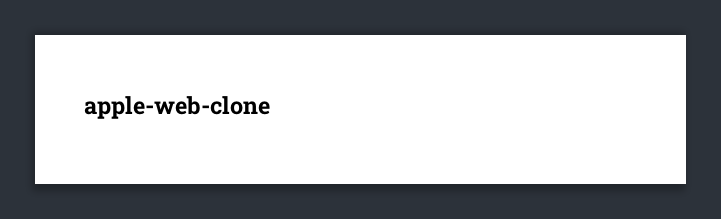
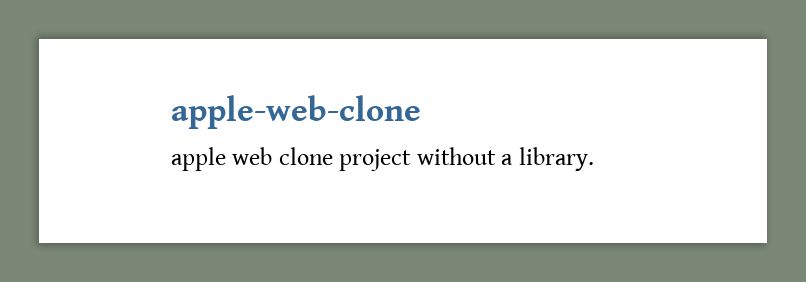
+ apple web clone project without a library.

